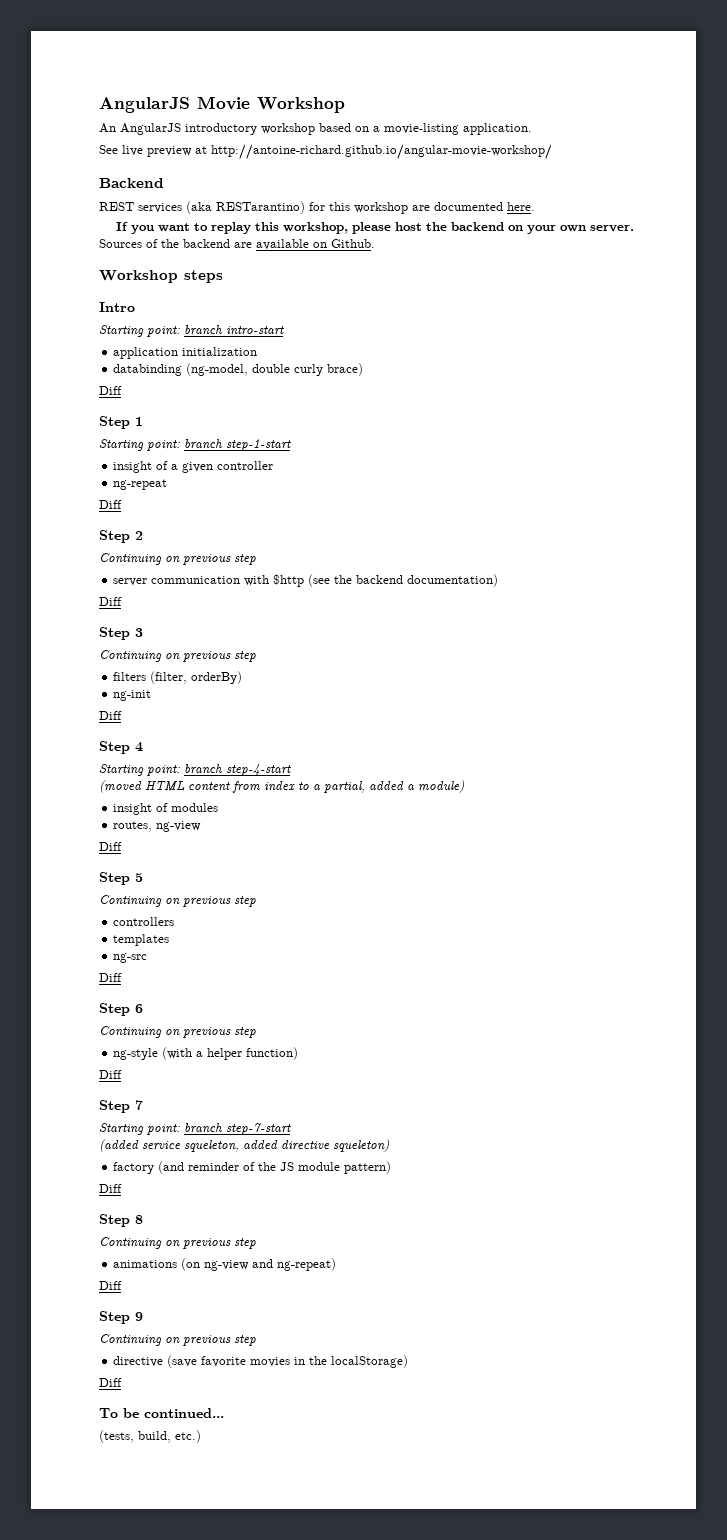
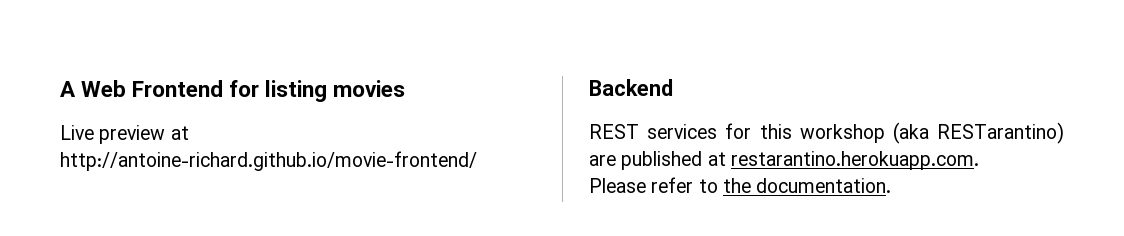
- AngularJS Movie Workshop
- An AngularJS introductory workshop based on a movie-listing application.
- See live preview at http://antoine-richard.github.io/angular-movie-workshop/
+ A Web Frontend for listing movies
+ Live preview at http://antoine-richard.github.io/movie-frontend/
- REST services (aka RESTarantino) for this workshop are documented here.
- If you want to replay this workshop, please host the backend on your own server. Sources of the backend are available on Github.
- Workshop steps
- Intro
- Starting point: branch intro-start
- application initialization
- databinding (ng-model, double curly brace)
- Diff
- Step 1
- Starting point: branch step-1-start
- insight of a given controller
- ng-repeat
- Diff
- Step 2
- Continuing on previous step
- server communication with $http (see the backend documentation)
- Diff
- Step 3
- Continuing on previous step
- filters (filter, orderBy)
- ng-init
- Diff
- Step 4
- Starting point: branch step-4-start
- (moved HTML content from index to a partial, added a module)
- insight of modules
- routes, ng-view
- Diff
- Step 5
- Continuing on previous step
- controllers
- templates
- ng-src
- Diff
- Step 6
- Continuing on previous step
- ng-style (with a helper function)
- Diff
- Step 7
- Starting point: branch step-7-start
- (added service squeleton, added directive squeleton)
- factory (and reminder of the JS module pattern)
- Diff
- Step 8
- Continuing on previous step
- animations (on ng-view and ng-repeat)
- Diff
- Step 9
- Continuing on previous step
- directive (save favorite movies in the localStorage)
- Diff
- To be continued...
- (tests, build, etc.)
+ REST services for this workshop (aka RESTarantino) are published at restarantino.herokuapp.com.
+ Please refer to the documentation.

